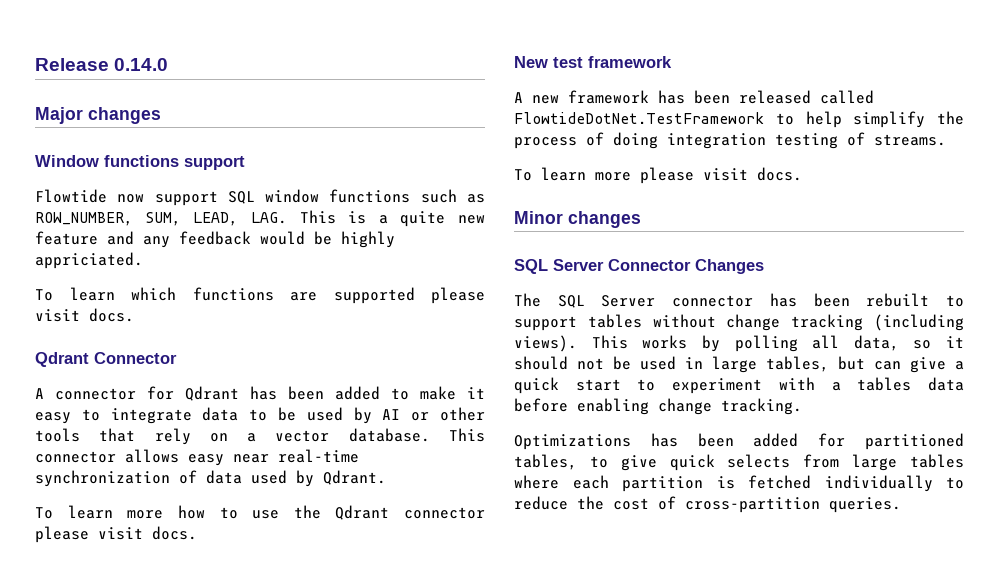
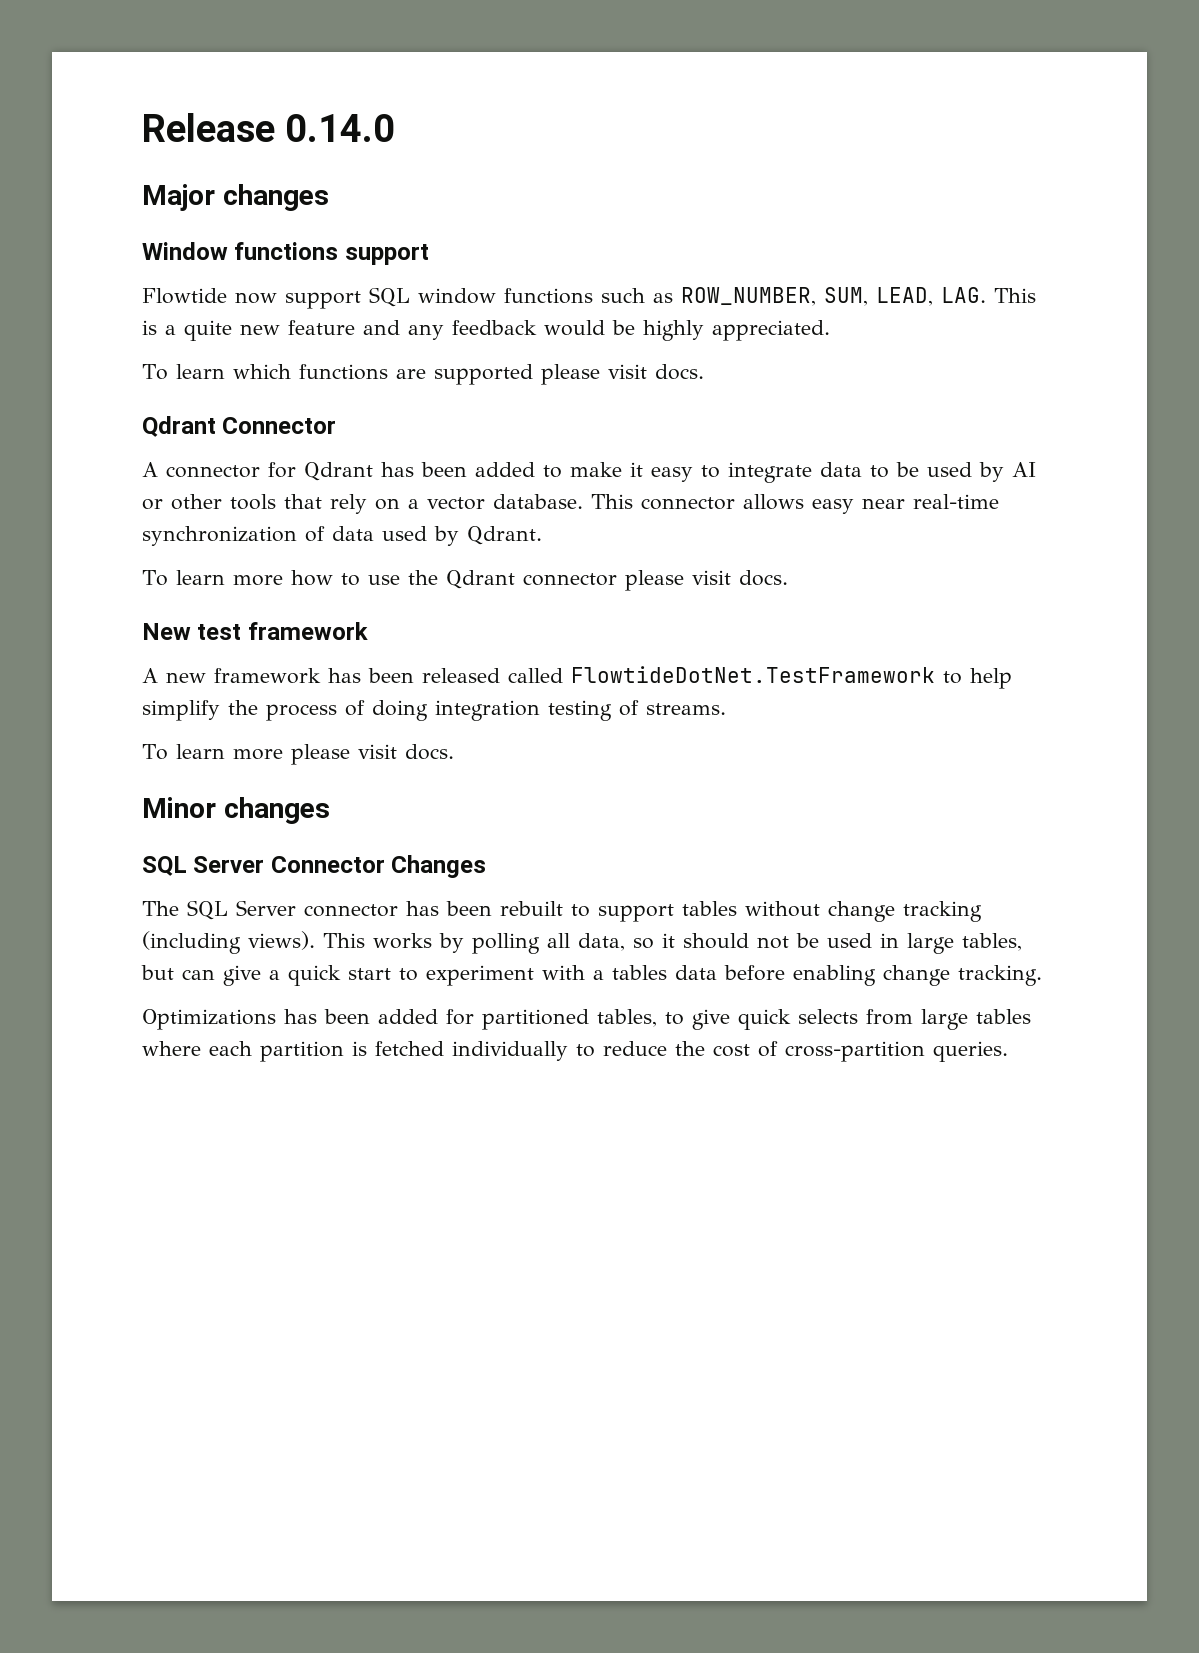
- Flowtide now support SQL window functions such as ROW_NUMBER, SUM, LEAD, LAG. This is a quite new feature and any feedback would be highly appriciated.
+ Flowtide now support SQL window functions such as ROW_NUMBER, SUM, LEAD, LAG. This is a quite new feature and any feedback would be highly appreciated.

